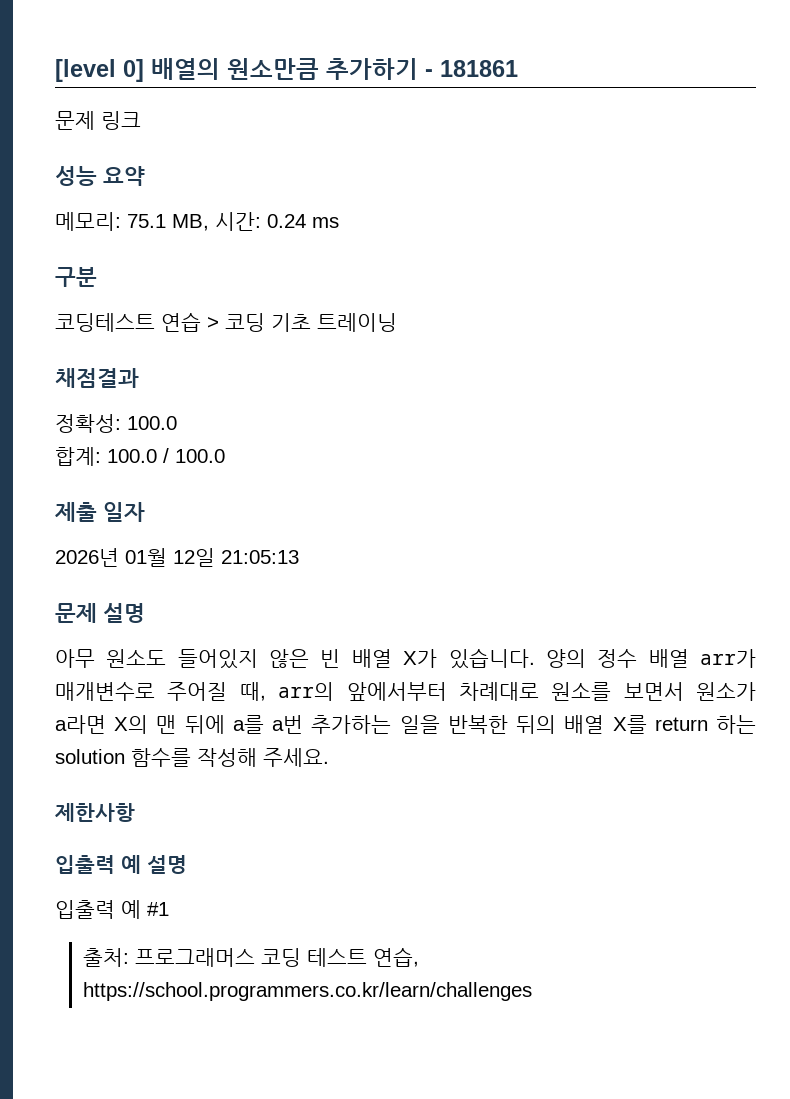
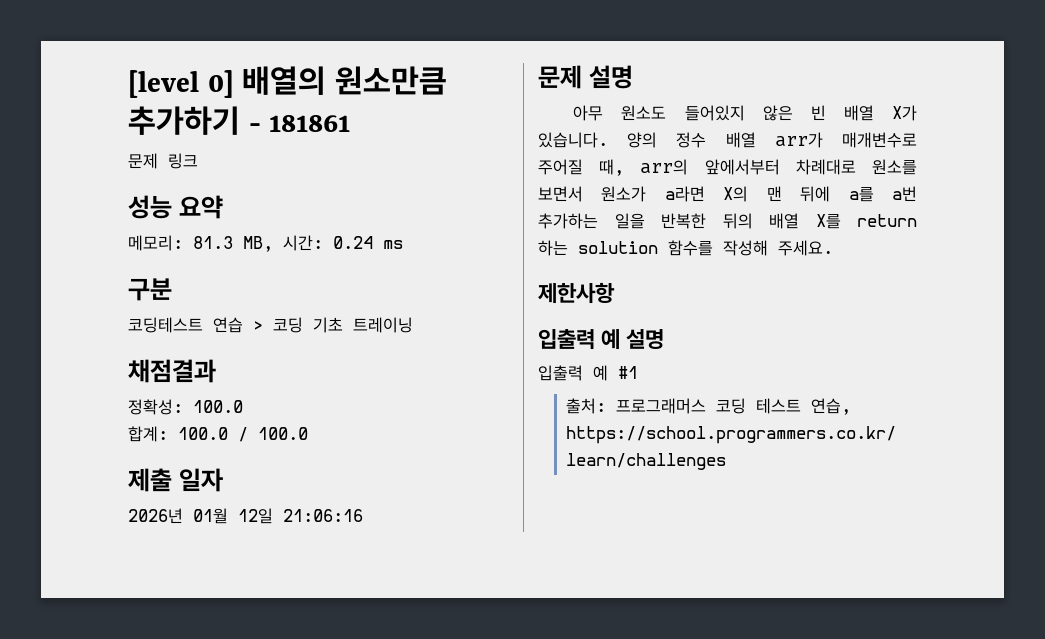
- 메모리: 75.1 MB, 시간: 0.24 ms
+ 메모리: 81.3 MB, 시간: 0.24 ms
- 2026년 01월 12일 21:05:13
+ 2026년 01월 12일 21:06:16

